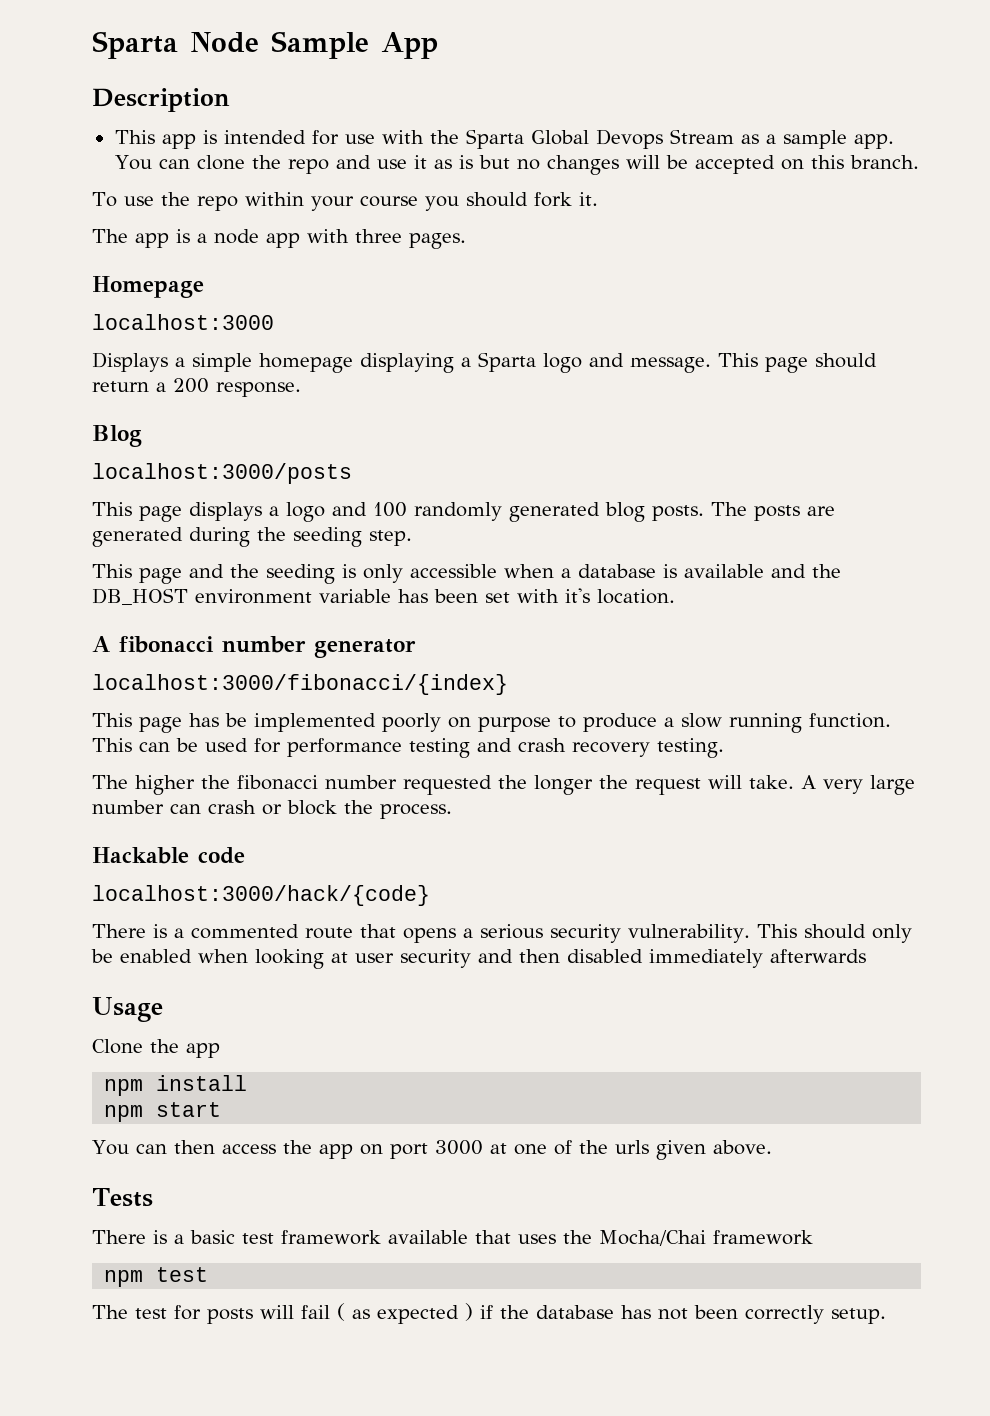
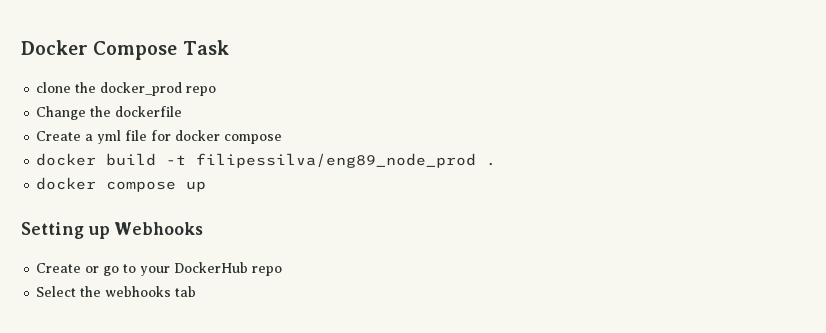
- Sparta Node Sample App
- Description
- This app is intended for use with the Sparta Global Devops Stream as a sample app. You can clone the repo and use it as is but no changes will be accepted on this branch.
- To use the repo within your course you should fork it.
- The app is a node app with three pages.
- Homepage
- localhost:3000
- Displays a simple homepage displaying a Sparta logo and message. This page should return a 200 response.
- Blog
- localhost:3000/posts
- This page displays a logo and 100 randomly generated blog posts. The posts are generated during the seeding step.
- This page and the seeding is only accessible when a database is available and the DB_HOST environment variable has been set with it's location.
- A fibonacci number generator
- localhost:3000/fibonacci/{index}
- This page has be implemented poorly on purpose to produce a slow running function. This can be used for performance testing and crash recovery testing.
- The higher the fibonacci number requested the longer the request will take. A very large number can crash or block the process.
- Hackable code
- localhost:3000/hack/{code}
- There is a commented route that opens a serious security vulnerability. This should only be enabled when looking at user security and then disabled immediately afterwards
- Usage
- Clone the app
- npm install
- npm start
- You can then access the app on port 3000 at one of the urls given above.
- Tests
- There is a basic test framework available that uses the Mocha/Chai framework
- npm test
- The test for posts will fail ( as expected ) if the database has not been correctly setup.
+ Docker Compose Task
+ clone the docker_prod repo
+ Change the dockerfile
+ Create a yml file for docker compose
+ docker build -t filipessilva/eng89_node_prod .
+ docker compose up
+ Setting up Webhooks
+ Create or go to your DockerHub repo
+ Select the webhooks tab

